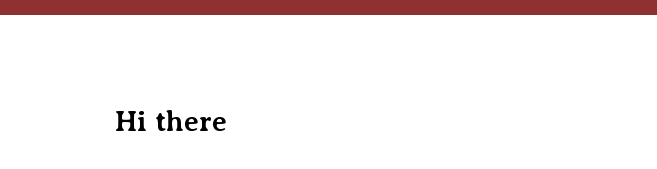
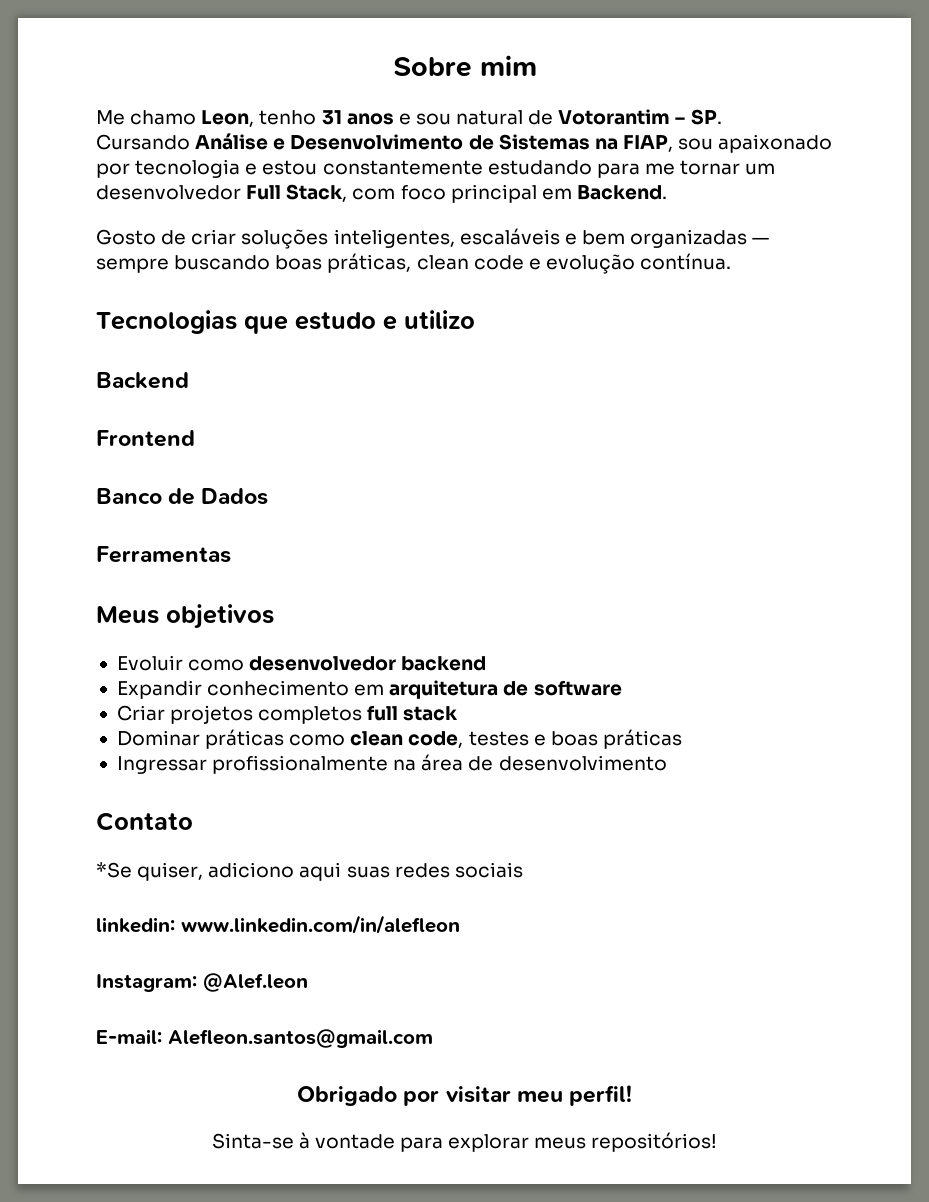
- Hi there
+ Sobre mim
+ Me chamo Leon, tenho 31 anos e sou natural de Votorantim – SP.
+ Cursando Análise e Desenvolvimento de Sistemas na FIAP, sou apaixonado por tecnologia e estou constantemente estudando para me tornar um desenvolvedor Full Stack, com foco principal em Backend.
+ Gosto de criar soluções inteligentes, escaláveis e bem organizadas — sempre buscando boas práticas, clean code e evolução contínua.
+ Tecnologias que estudo e utilizo
+ Backend
+ Frontend
+ Banco de Dados
+ Ferramentas
+ Meus objetivos
+ Evoluir como desenvolvedor backend
+ Expandir conhecimento em arquitetura de software
+ Criar projetos completos full stack
+ Dominar práticas como clean code, testes e boas práticas
+ Ingressar profissionalmente na área de desenvolvimento
+ Contato
+ *Se quiser, adiciono aqui suas redes sociais
+ linkedin: www.linkedin.com/in/alefleon
+ Instagram: @Alef.leon
+ E-mail: Alefleon.santos@gmail.com
+ Obrigado por visitar meu perfil!
+ Sinta-se à vontade para explorar meus repositórios!

